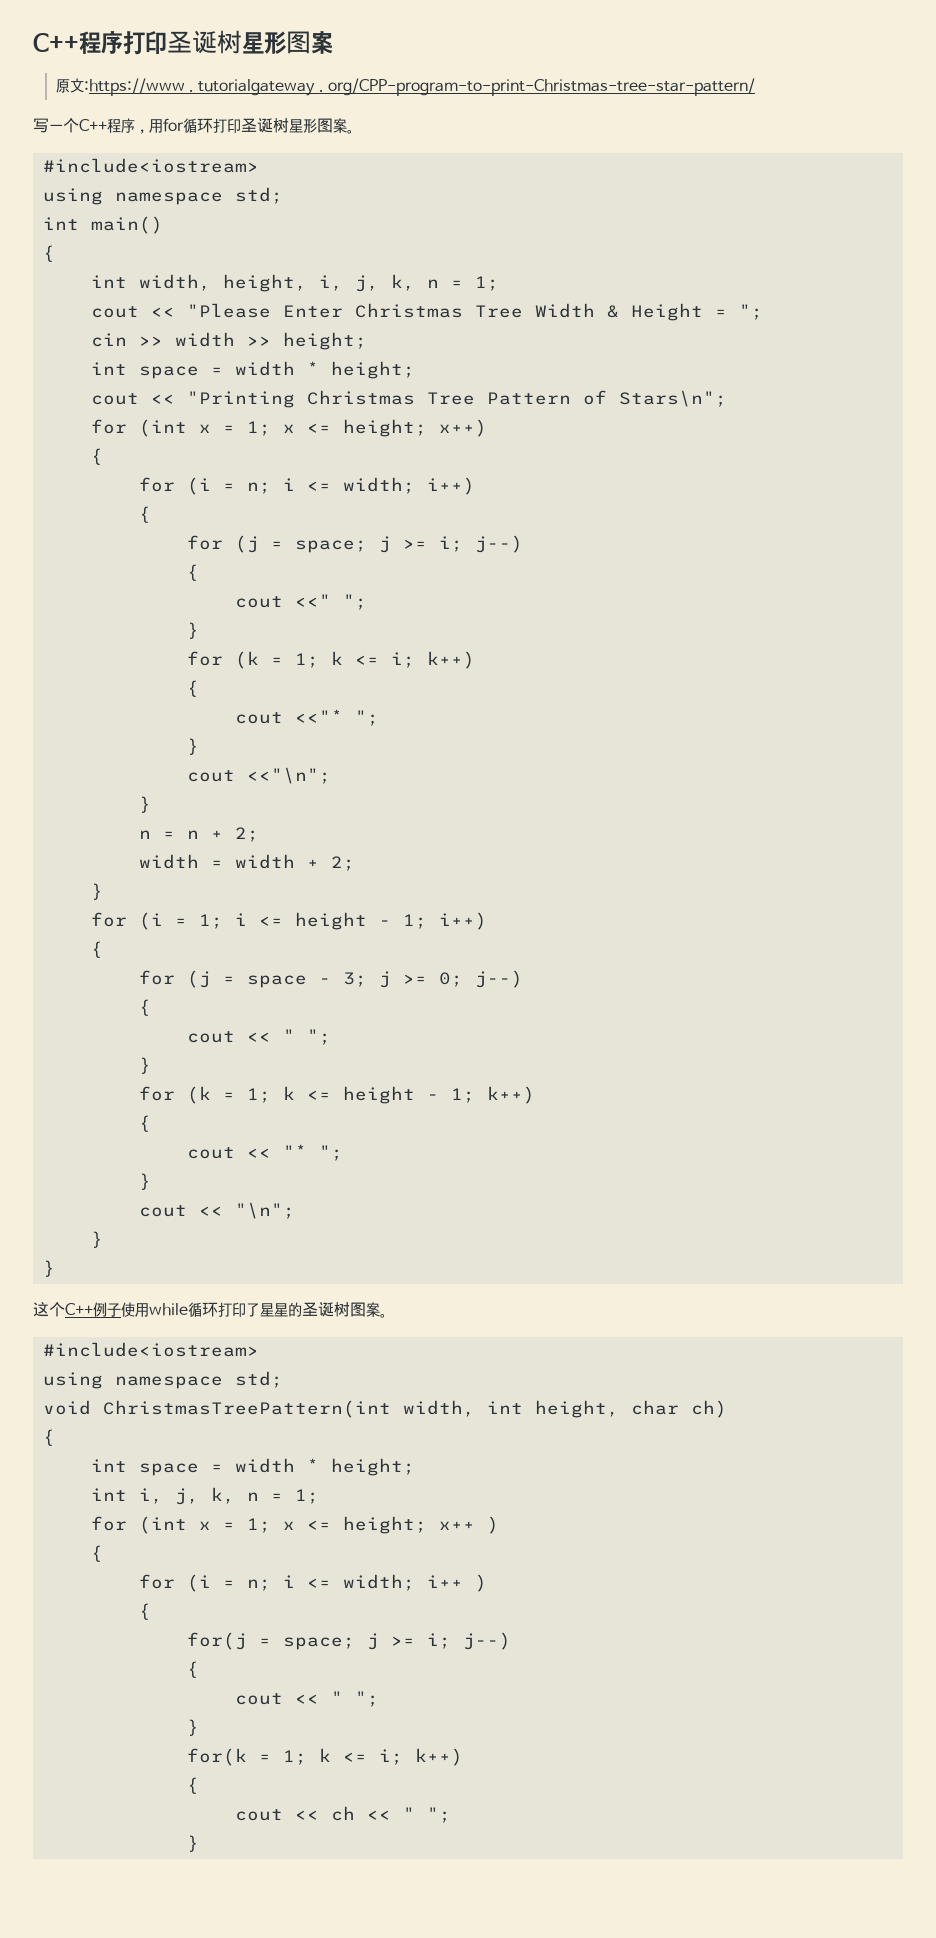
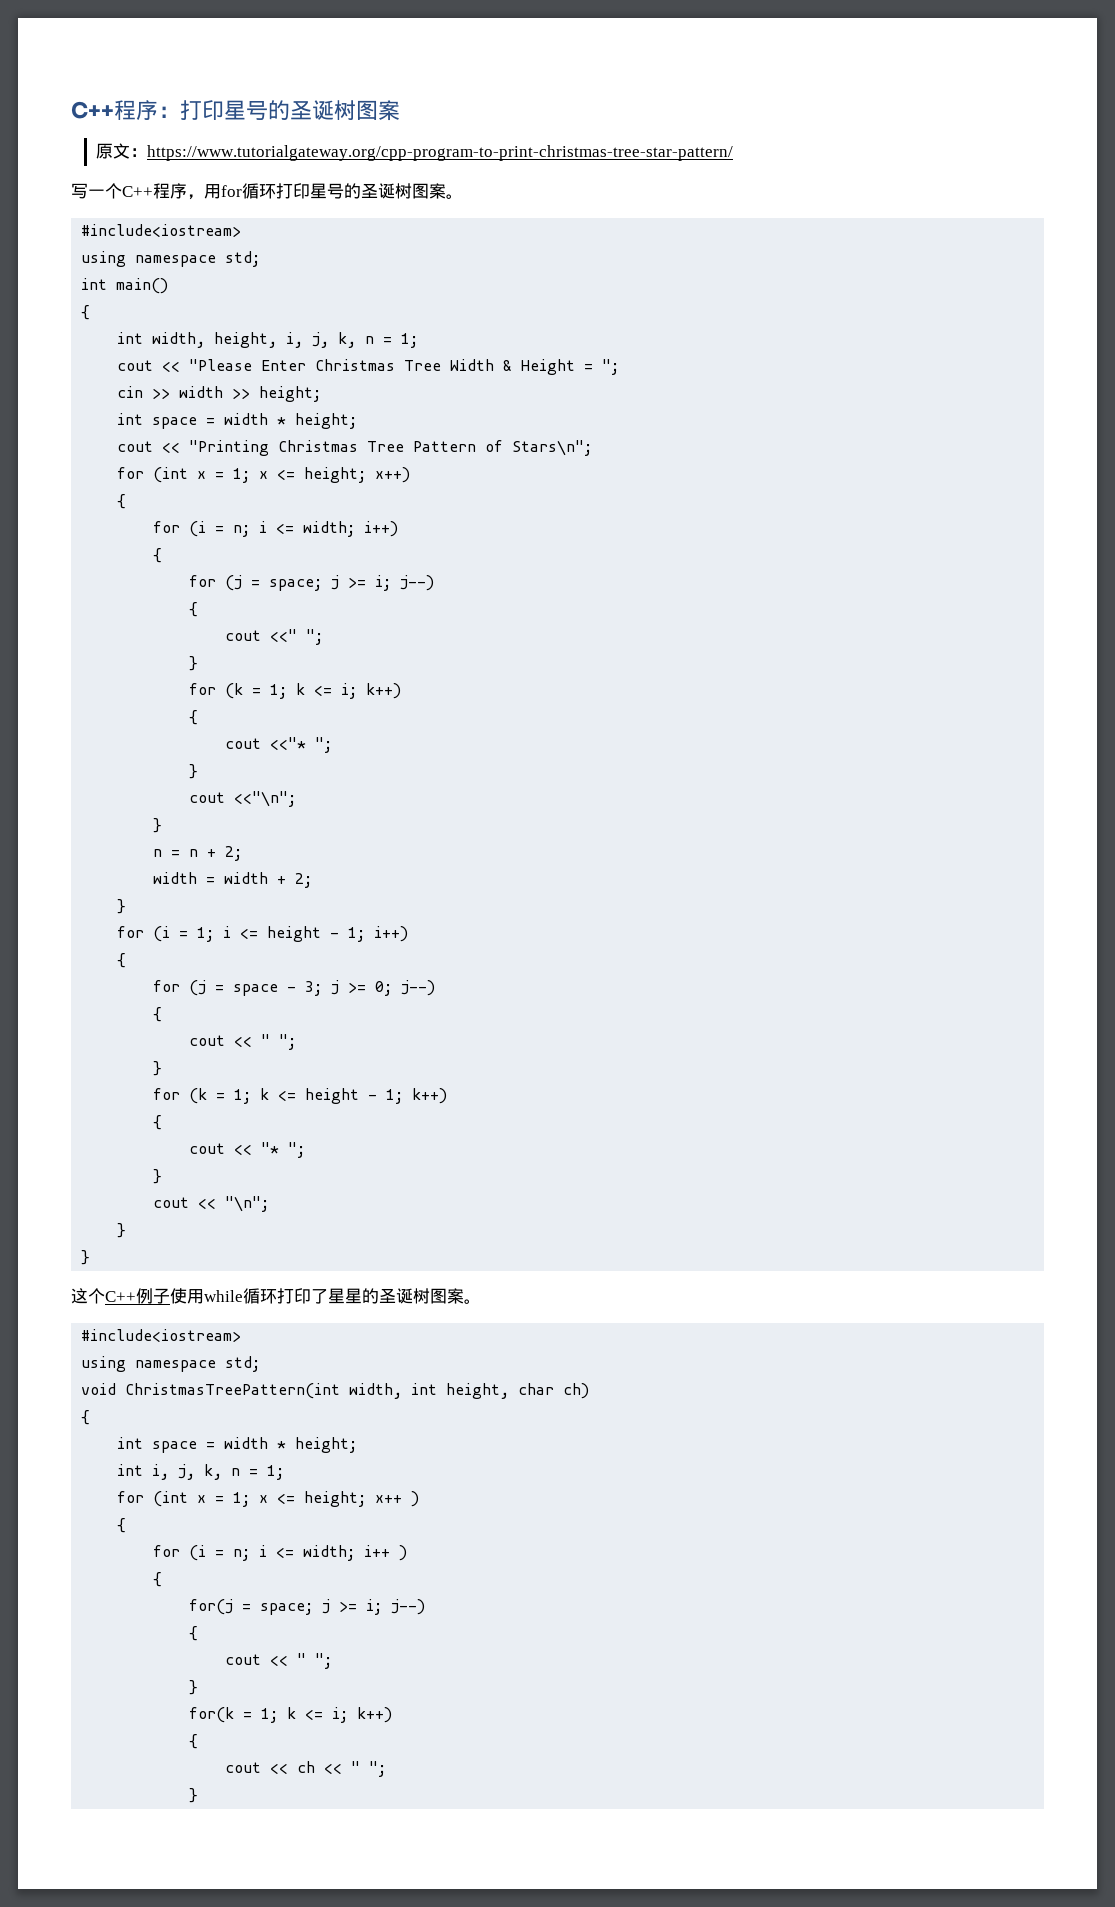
- C++程序打印圣诞树星形图案
- 原文:https://www . tutorialgateway . org/CPP-program-to-print-Christmas-tree-star-pattern/
+ C++程序：打印星号的圣诞树图案
+ 原文：https://www.tutorialgateway.org/cpp-program-to-print-christmas-tree-star-pattern/
- 写一个C++程序，用for循环打印圣诞树星形图案。
+ 写一个C++程序，用for循环打印星号的圣诞树图案。

